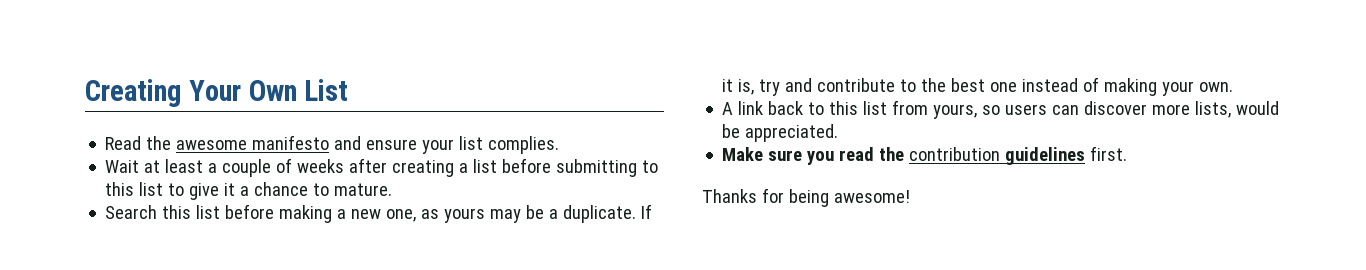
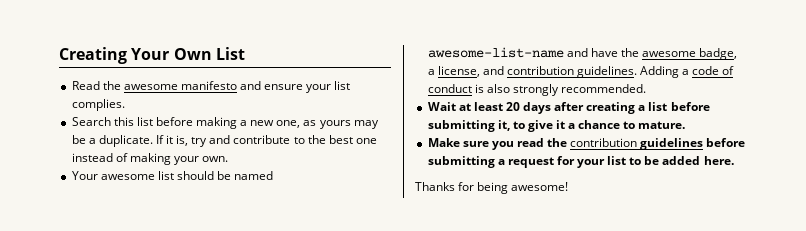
- Wait at least a couple of weeks after creating a list before submitting to this list to give it a chance to mature.
- A link back to this list from yours, so users can discover more lists, would be appreciated.
+ Your awesome list should be named awesome-list-name and have the awesome badge, a license, and contribution guidelines. Adding a code of conduct is also strongly recommended.
+ Wait at least 20 days after creating a list before submitting it, to give it a chance to mature.
- Make sure you read the contribution guidelines first.
+ Make sure you read the contribution guidelines before submitting a request for your list to be added here.

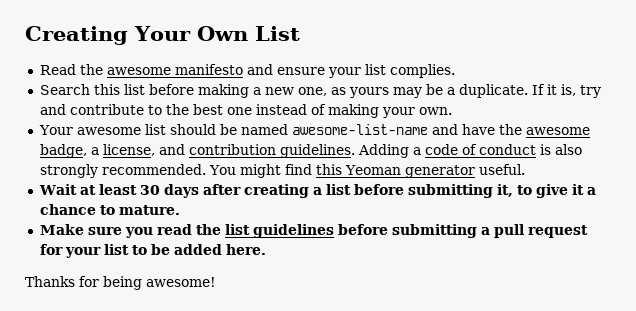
+ You might find this Yeoman generator useful.
- Wait at least 20 days after creating a list before submitting it, to give it a chance to mature.
+ Wait at least 30 days after creating a list before submitting it, to give it a chance to mature.
- Make sure you read the contribution guidelines before submitting a request for your list to be added here.
+ Make sure you read the list guidelines before submitting a pull request for your list to be added here.

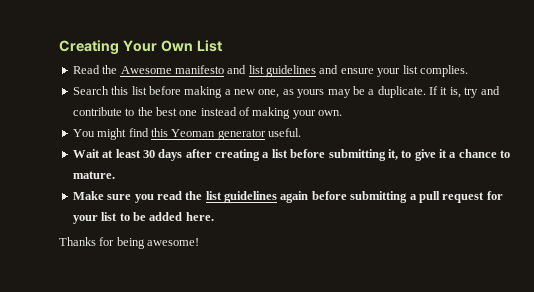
- Read the awesome manifesto and ensure your list complies.
+ Read the Awesome manifesto and list guidelines and ensure your list complies.
- Your awesome list should be named awesome-list-name and have the awesome badge, a license, and contribution guidelines. Adding a code of conduct is also strongly recommended.
- Make sure you read the list guidelines before submitting a pull request for your list to be added here.
+ Make sure you read the list guidelines again before submitting a pull request for your list to be added here.

